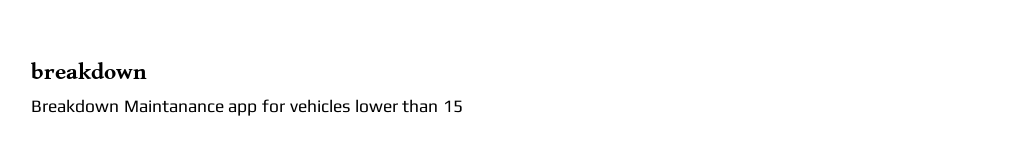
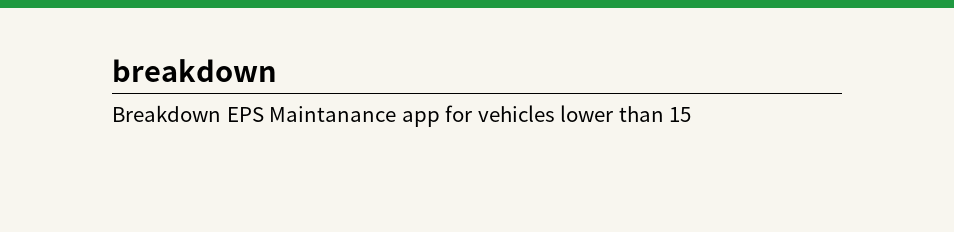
- Breakdown Maintanance app for vehicles lower than 15
+ Breakdown EPS Maintanance app for vehicles lower than 15

